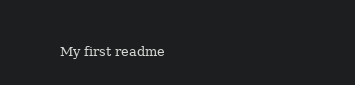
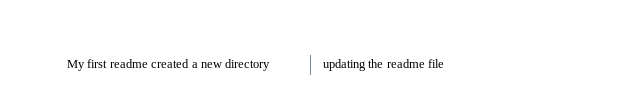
- My first readme
+ My first readme created a new directory updating the readme file

